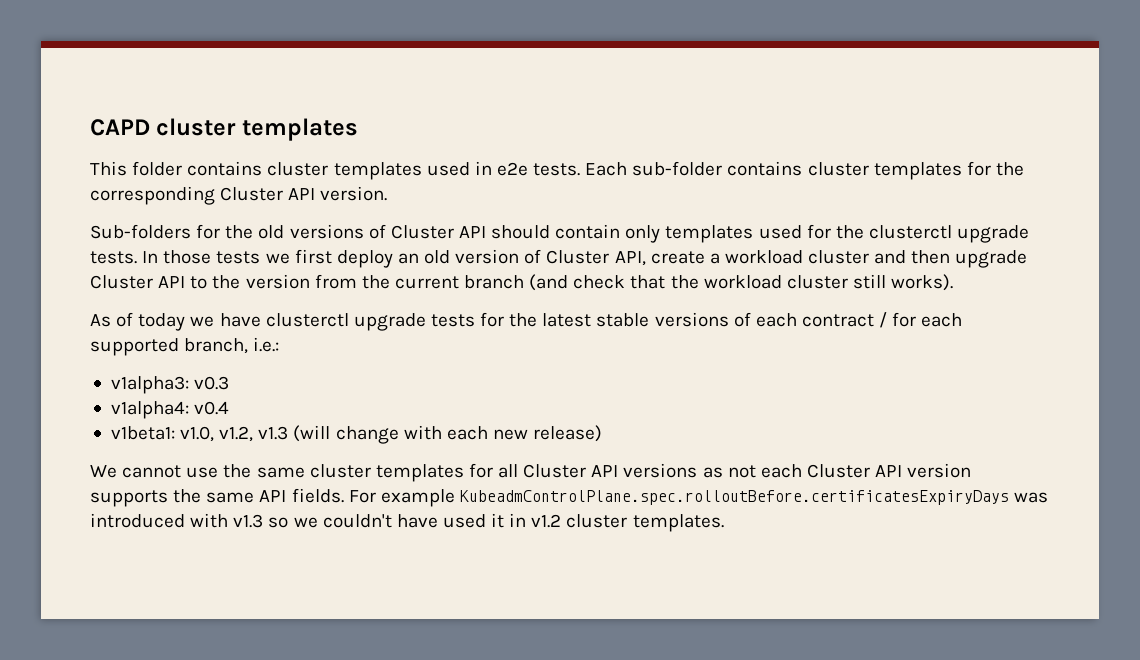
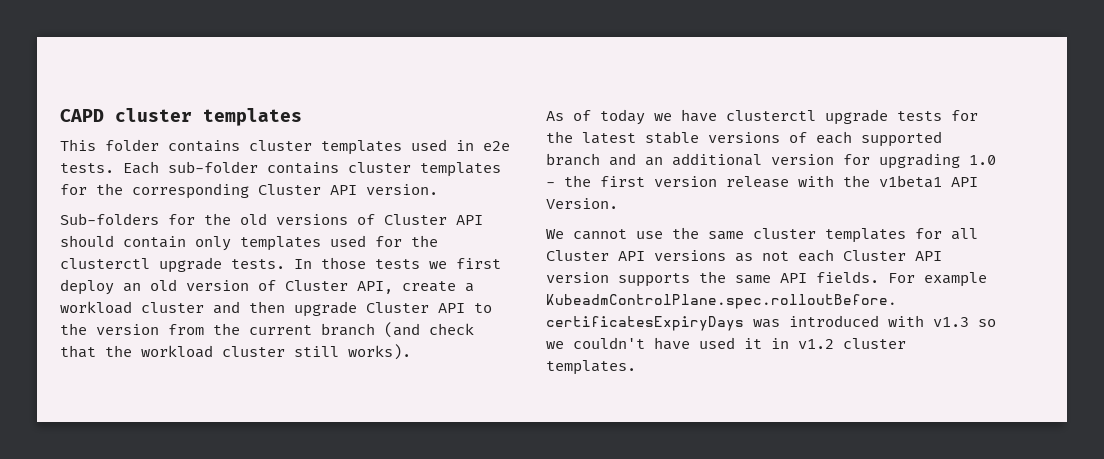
- As of today we have clusterctl upgrade tests for the latest stable versions of each contract / for each supported branch, i.e.:
- v1alpha3: v0.3
- v1alpha4: v0.4
- v1beta1: v1.0, v1.2, v1.3 (will change with each new release)
+ As of today we have clusterctl upgrade tests for the latest stable versions of each supported branch and an additional version for upgrading 1.0 - the first version release with the v1beta1 API Version.

